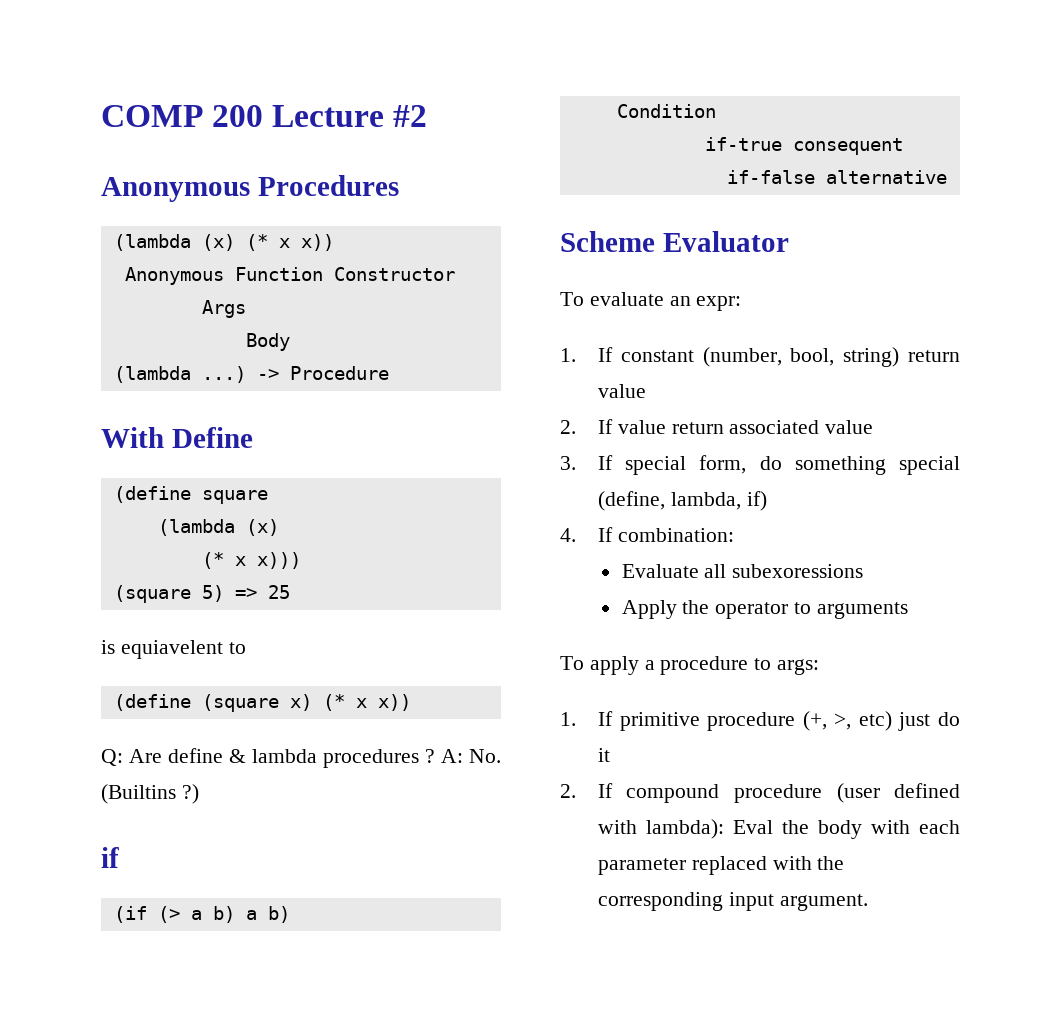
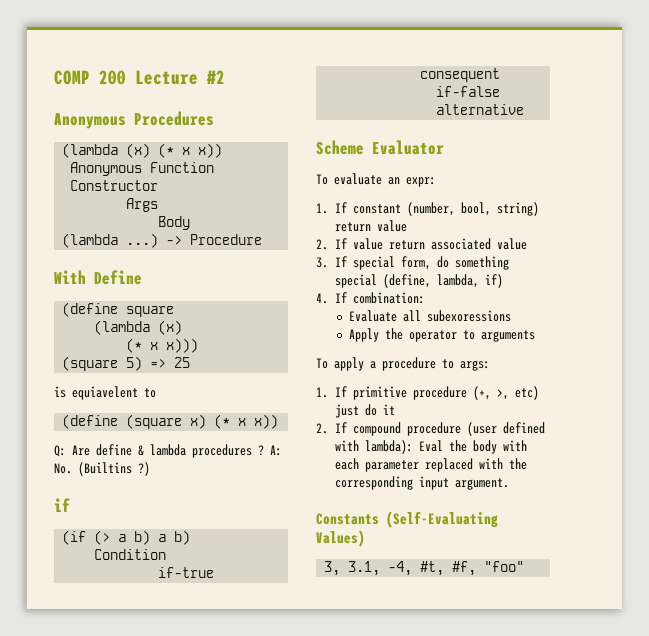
+ Constants (Self-Evaluating Values)
+ 3, 3.1, -4, #t, #f, "foo"

